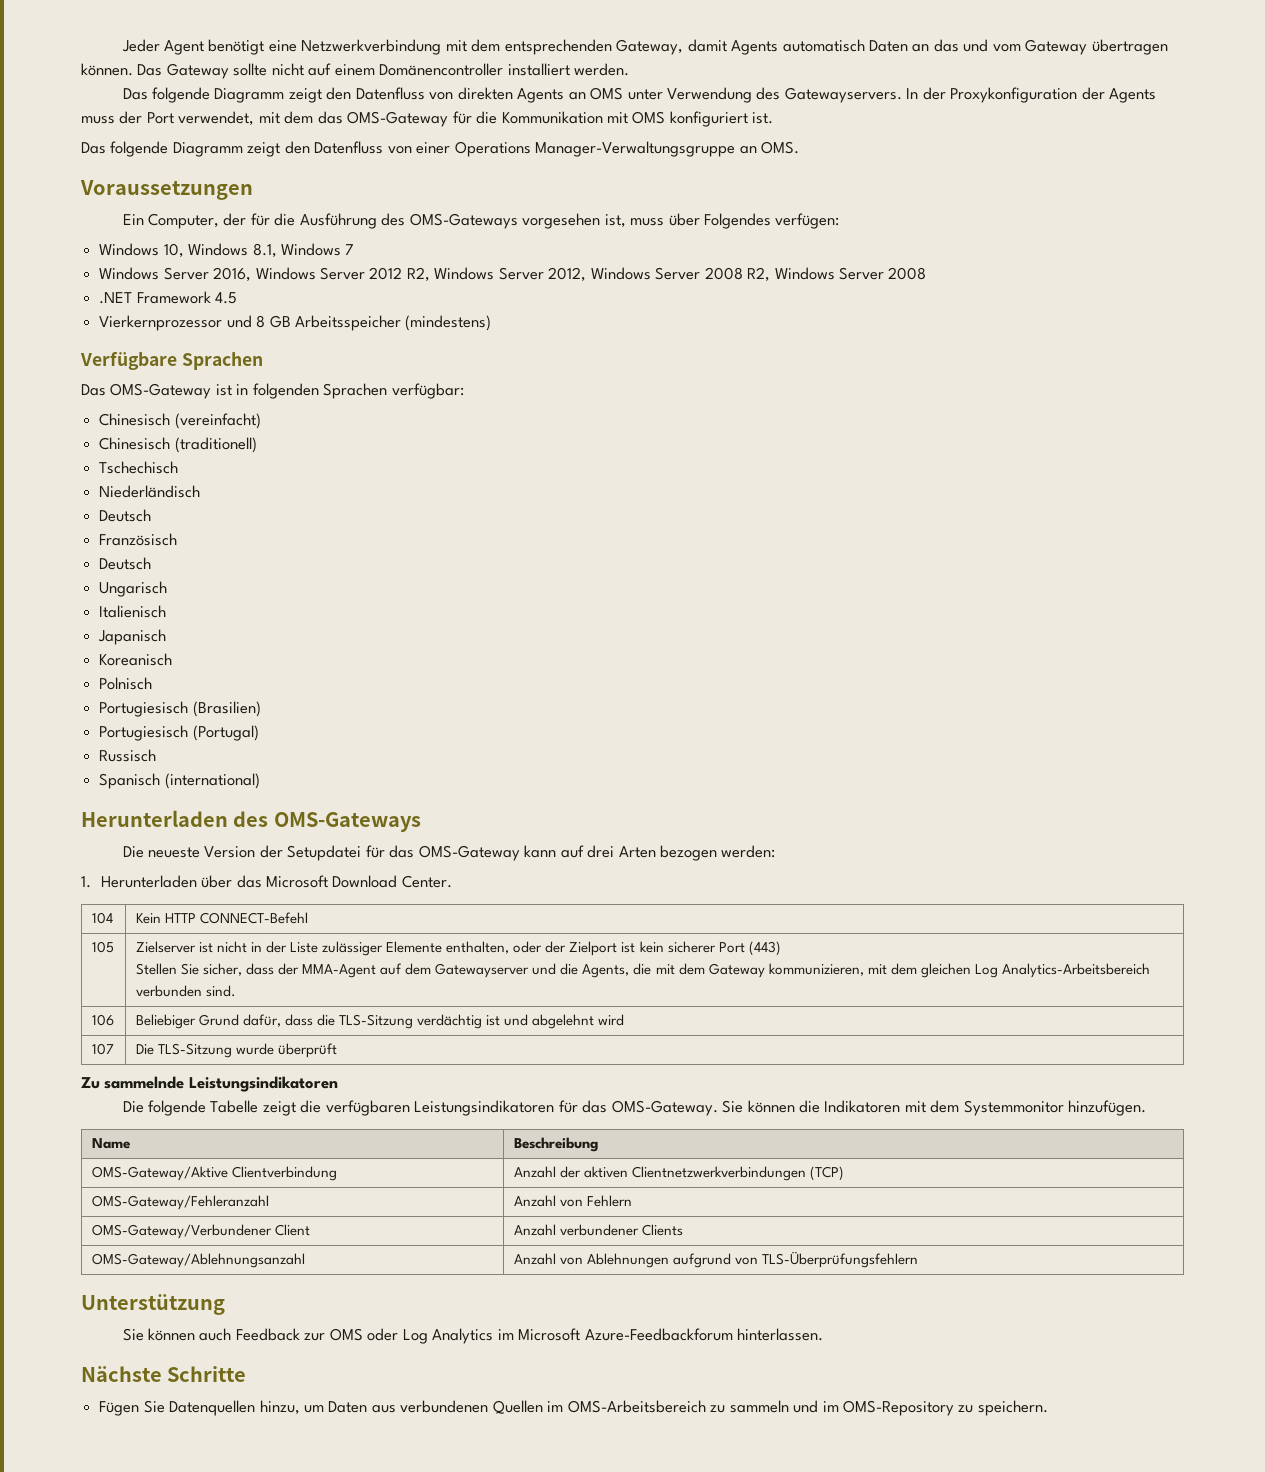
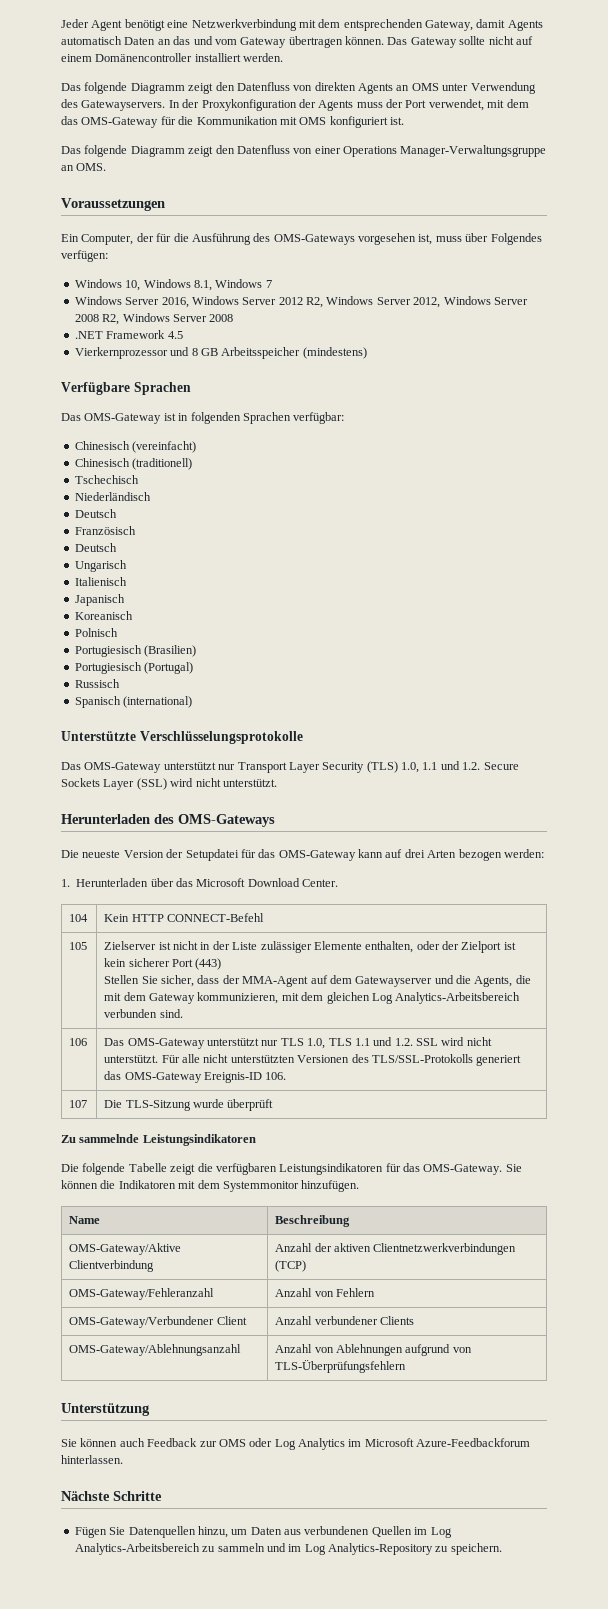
+ Unterstützte Verschlüsselungsprotokolle
+ Das OMS-Gateway unterstützt nur Transport Layer Security (TLS) 1.0, 1.1 und 1.2. Secure Sockets Layer (SSL) wird nicht unterstützt.
- 106 | Beliebiger Grund dafür, dass die TLS-Sitzung verdächtig ist und abgelehnt wird
+ 106 | Das OMS-Gateway unterstützt nur TLS 1.0, TLS 1.1 und 1.2. SSL wird nicht unterstützt. Für alle nicht unterstützten Versionen des TLS/SSL-Protokolls generiert das OMS-Gateway Ereignis-ID 106.
- Fügen Sie Datenquellen hinzu, um Daten aus verbundenen Quellen im OMS-Arbeitsbereich zu sammeln und im OMS-Repository zu speichern.
+ Fügen Sie Datenquellen hinzu, um Daten aus verbundenen Quellen im Log Analytics-Arbeitsbereich zu sammeln und im Log Analytics-Repository zu speichern.

